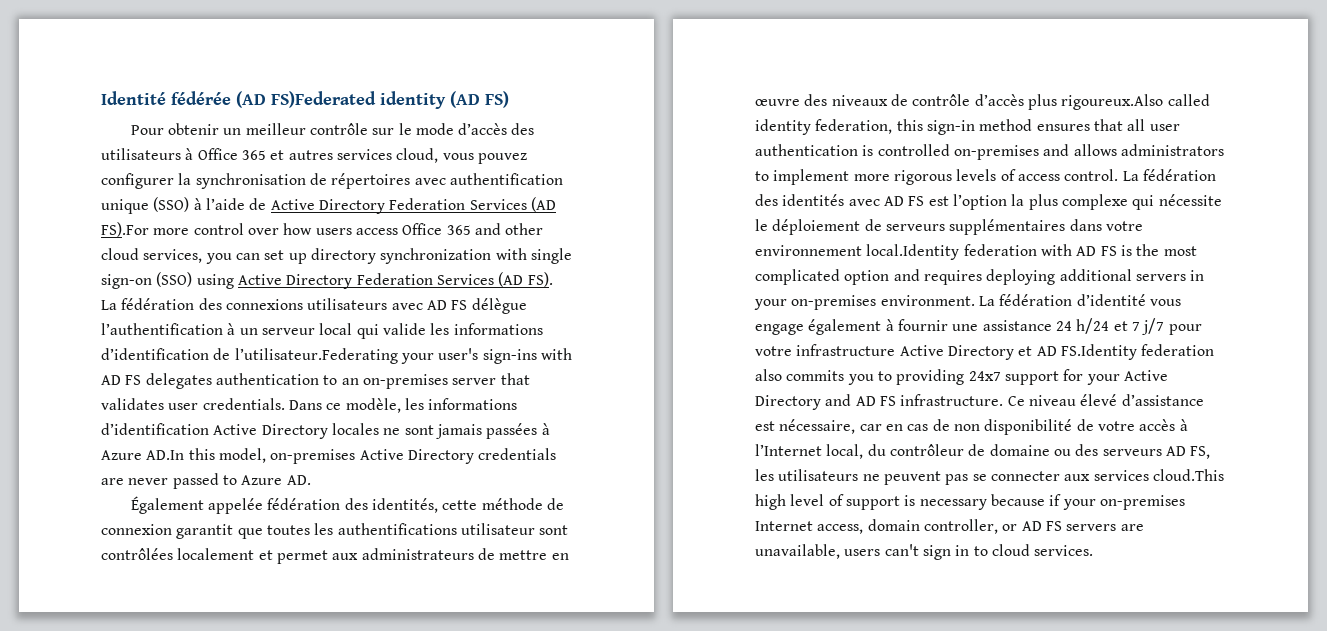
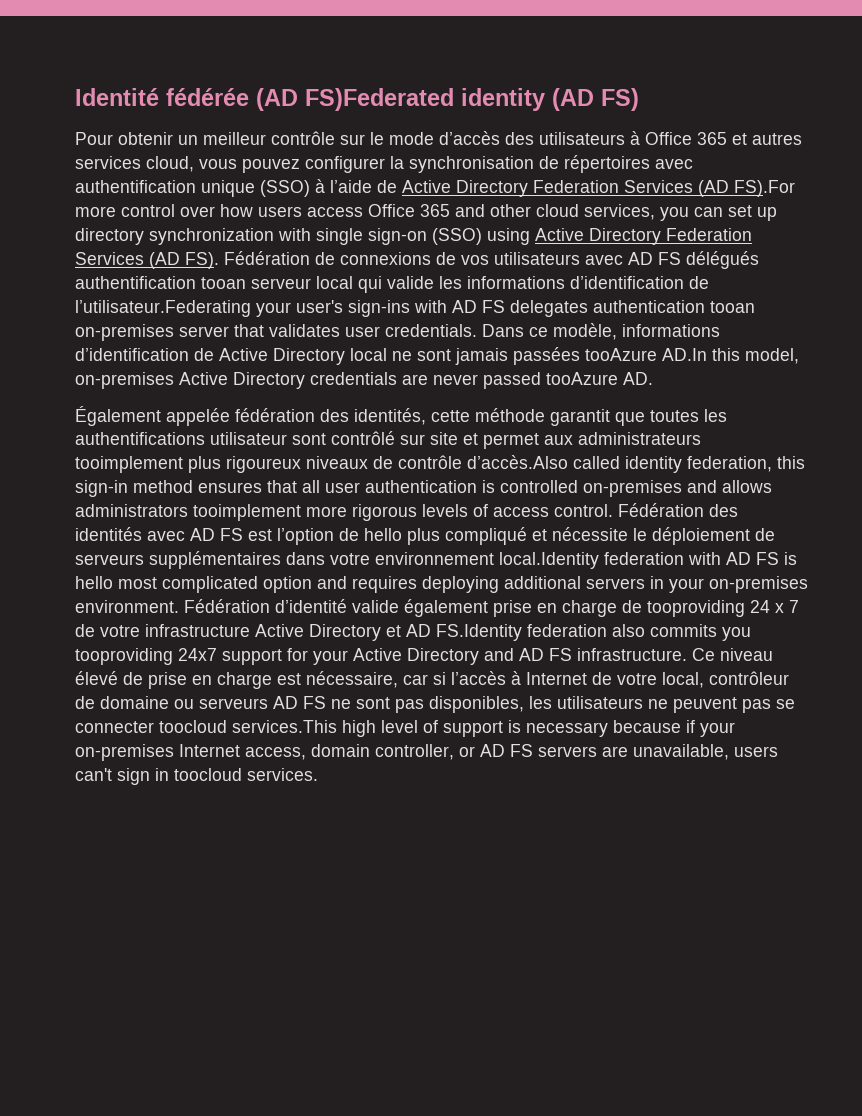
- Pour obtenir un meilleur contrôle sur le mode d’accès des utilisateurs à Office 365 et autres services cloud, vous pouvez configurer la synchronisation de répertoires avec authentification unique (SSO) à l’aide de Active Directory Federation Services (AD FS).For more control over how users access Office 365 and other cloud services, you can set up directory synchronization with single sign-on (SSO) using Active Directory Federation Services (AD FS). La fédération des connexions utilisateurs avec AD FS délègue l’authentification à un serveur local qui valide les informations d’identification de l’utilisateur.Federating your user's sign-ins with AD FS delegates authentication to an on-premises server that validates user credentials.
+ Pour obtenir un meilleur contrôle sur le mode d’accès des utilisateurs à Office 365 et autres services cloud, vous pouvez configurer la synchronisation de répertoires avec authentification unique (SSO) à l’aide de Active Directory Federation Services (AD FS).For more control over how users access Office 365 and other cloud services, you can set up directory synchronization with single sign-on (SSO) using Active Directory Federation Services (AD FS). Fédération de connexions de vos utilisateurs avec AD FS délégués authentification tooan serveur local qui valide les informations d’identification de l’utilisateur.Federating your user's sign-ins with AD FS delegates authentication tooan on-premises server that validates user credentials.
- Dans ce modèle, les informations d’identification Active Directory locales ne sont jamais passées à Azure AD.In this model, on-premises Active Directory credentials are never passed to Azure AD.
+ Dans ce modèle, informations d’identification de Active Directory local ne sont jamais passées tooAzure AD.In this model, on-premises Active Directory credentials are never passed tooAzure AD.
- Également appelée fédération des identités, cette méthode de connexion garantit que toutes les authentifications utilisateur sont contrôlées localement et permet aux administrateurs de mettre en œuvre des niveaux de contrôle d’accès plus rigoureux.Also called identity federation, this sign-in method ensures that all user authentication is controlled on-premises and allows administrators to implement more rigorous levels of access control.
+ Également appelée fédération des identités, cette méthode garantit que toutes les authentifications utilisateur sont contrôlé sur site et permet aux administrateurs tooimplement plus rigoureux niveaux de contrôle d’accès.Also called identity federation, this sign-in method ensures that all user authentication is controlled on-premises and allows administrators tooimplement more rigorous levels of access control.
- La fédération des identités avec AD FS est l’option la plus complexe qui nécessite le déploiement de serveurs supplémentaires dans votre environnement local.Identity federation with AD FS is the most complicated option and requires deploying additional servers in your on-premises environment.
+ Fédération des identités avec AD FS est l’option de hello plus compliqué et nécessite le déploiement de serveurs supplémentaires dans votre environnement local.Identity federation with AD FS is hello most complicated option and requires deploying additional servers in your on-premises environment.
- La fédération d’identité vous engage également à fournir une assistance 24 h/24 et 7 j/7 pour votre infrastructure Active Directory et AD FS.Identity federation also commits you to providing 24x7 support for your Active Directory and AD FS infrastructure.
+ Fédération d’identité valide également prise en charge de tooproviding 24 x 7 de votre infrastructure Active Directory et AD FS.Identity federation also commits you tooproviding 24x7 support for your Active Directory and AD FS infrastructure.
- Ce niveau élevé d’assistance est nécessaire, car en cas de non disponibilité de votre accès à l’Internet local, du contrôleur de domaine ou des serveurs AD FS, les utilisateurs ne peuvent pas se connecter aux services cloud.This high level of support is necessary because if your on-premises Internet access, domain controller, or AD FS servers are unavailable, users can't sign in to cloud services.
+ Ce niveau élevé de prise en charge est nécessaire, car si l’accès à Internet de votre local, contrôleur de domaine ou serveurs AD FS ne sont pas disponibles, les utilisateurs ne peuvent pas se connecter toocloud services.This high level of support is necessary because if your on-premises Internet access, domain controller, or AD FS servers are unavailable, users can't sign in toocloud services.

